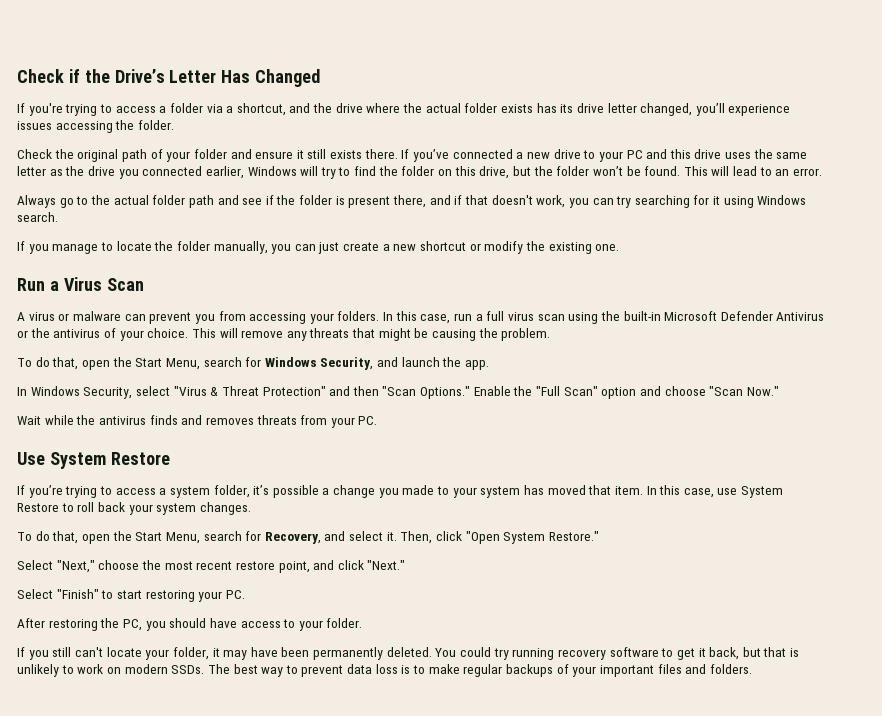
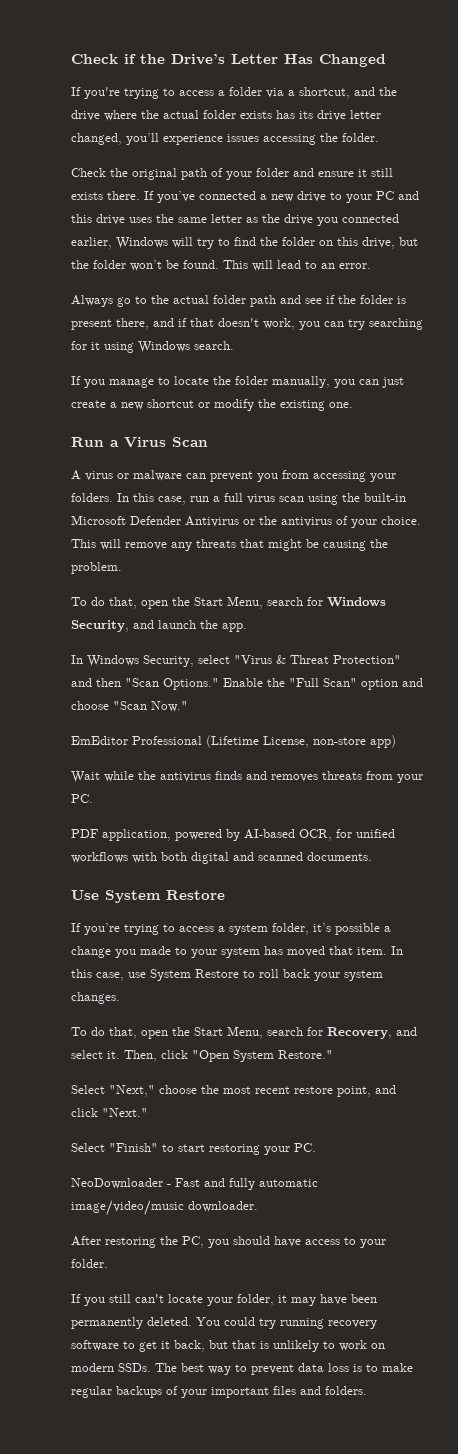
+ EmEditor Professional (Lifetime License, non-store app)
+ PDF application, powered by AI-based OCR, for unified workflows with both digital and scanned documents.
+ NeoDownloader - Fast and fully automatic image/video/music downloader.

